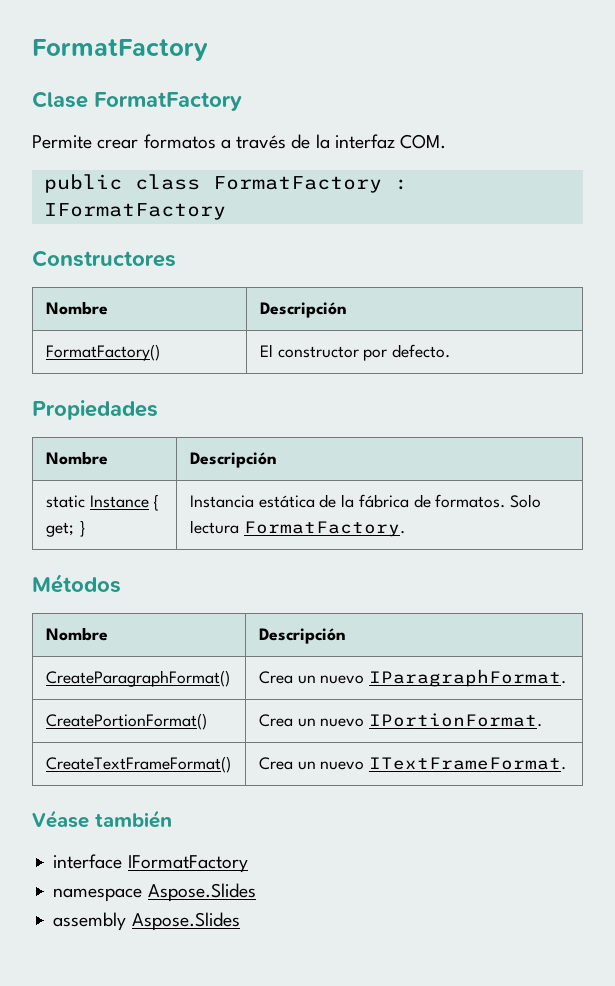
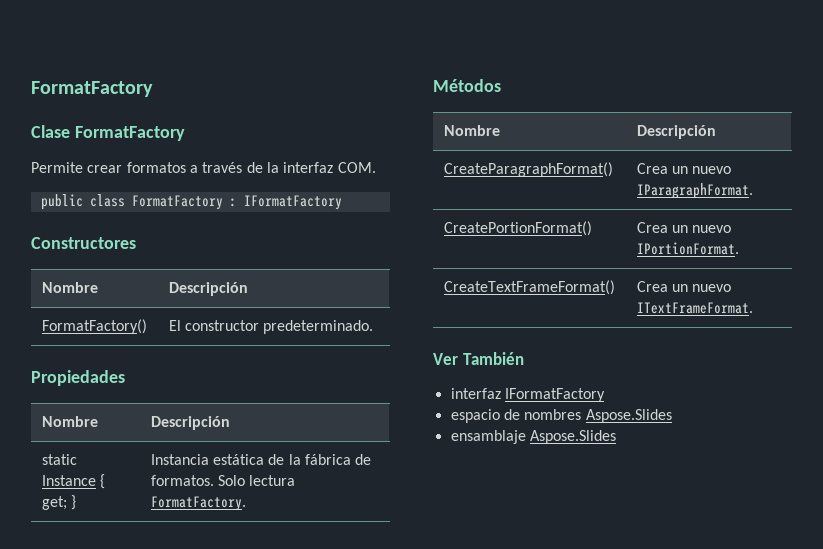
- FormatFactory() | El constructor por defecto.
+ FormatFactory() | El constructor predeterminado.
- Véase también
- interface IFormatFactory
- namespace Aspose.Slides
+ Ver También
+ interfaz IFormatFactory
+ espacio de nombres Aspose.Slides
- assembly Aspose.Slides
+ ensamblaje Aspose.Slides

